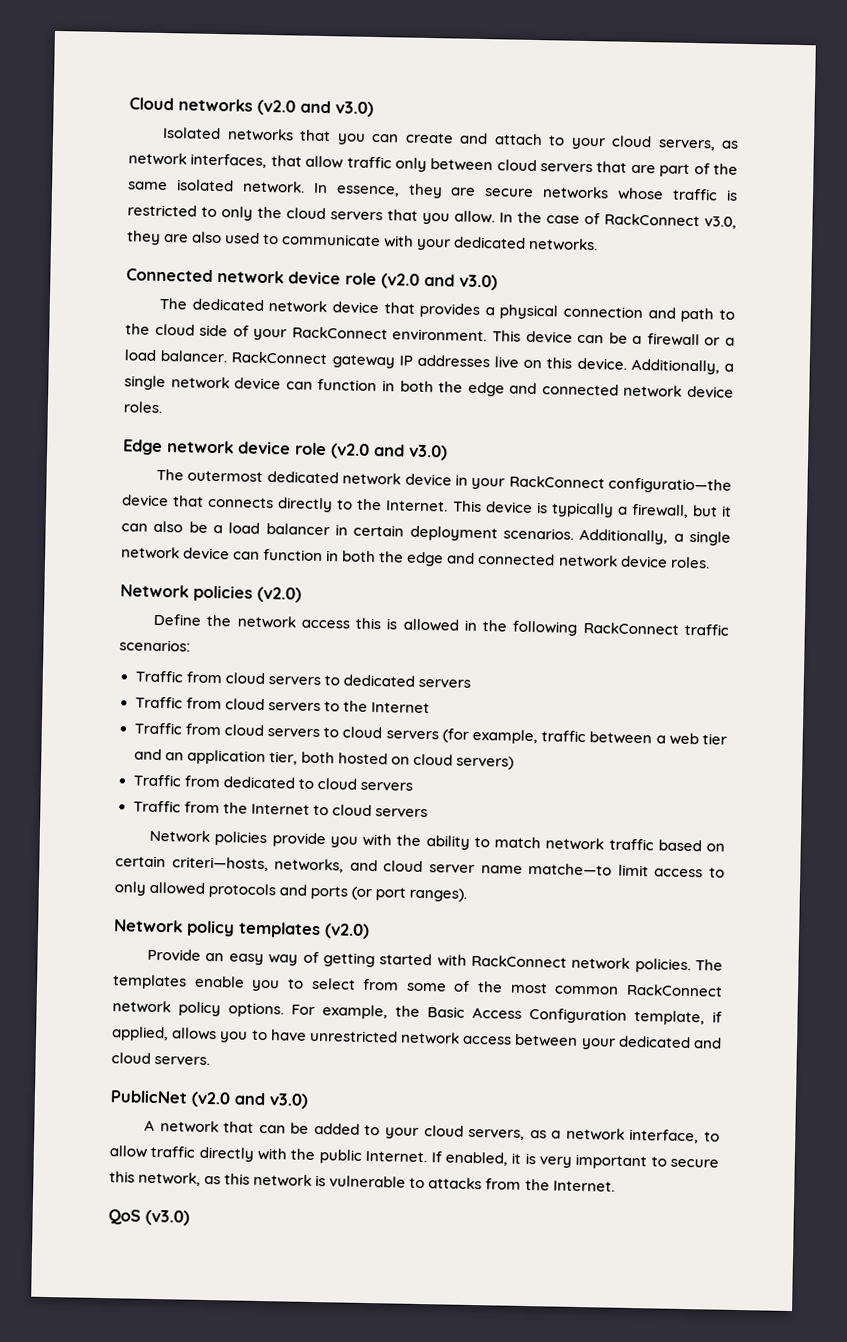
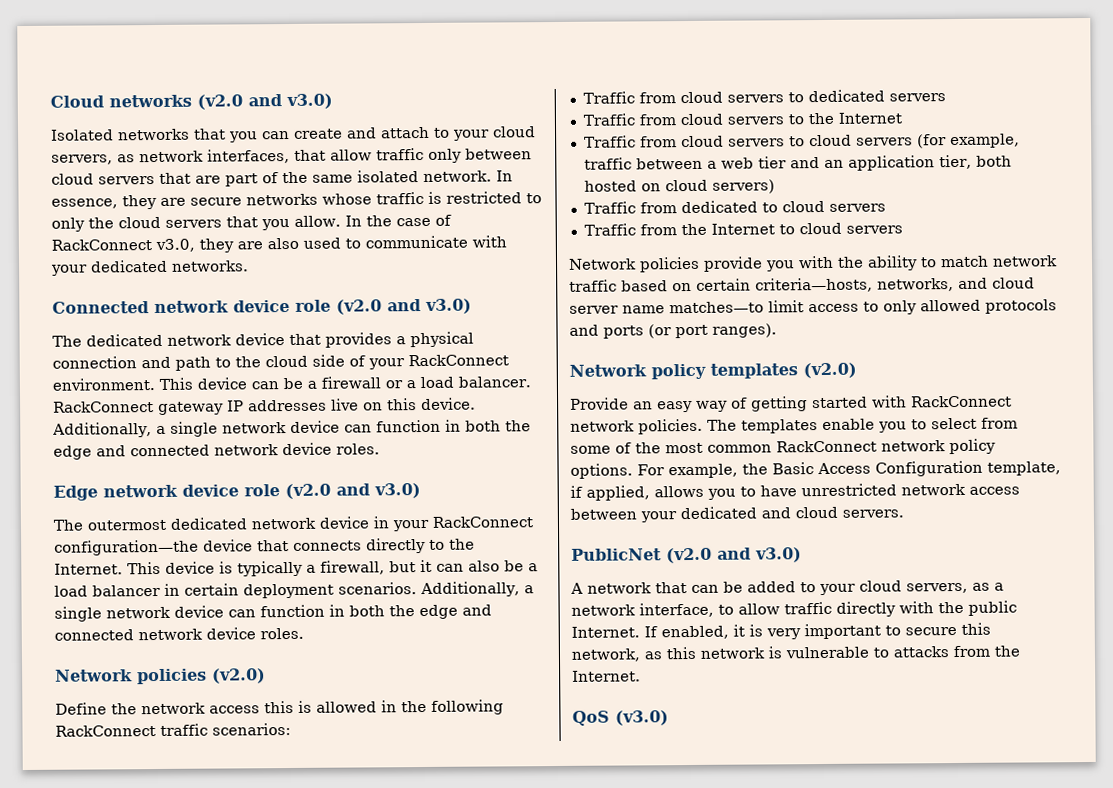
- The outermost dedicated network device in your RackConnect configuratio—the device that connects directly to the Internet.
+ The outermost dedicated network device in your RackConnect configuration—the device that connects directly to the Internet.
- Network policies provide you with the ability to match network traffic based on certain criteri—hosts, networks, and cloud server name matche—to limit access to only allowed protocols and ports (or port ranges).
+ Network policies provide you with the ability to match network traffic based on certain criteria—hosts, networks, and cloud server name matches—to limit access to only allowed protocols and ports (or port ranges).

